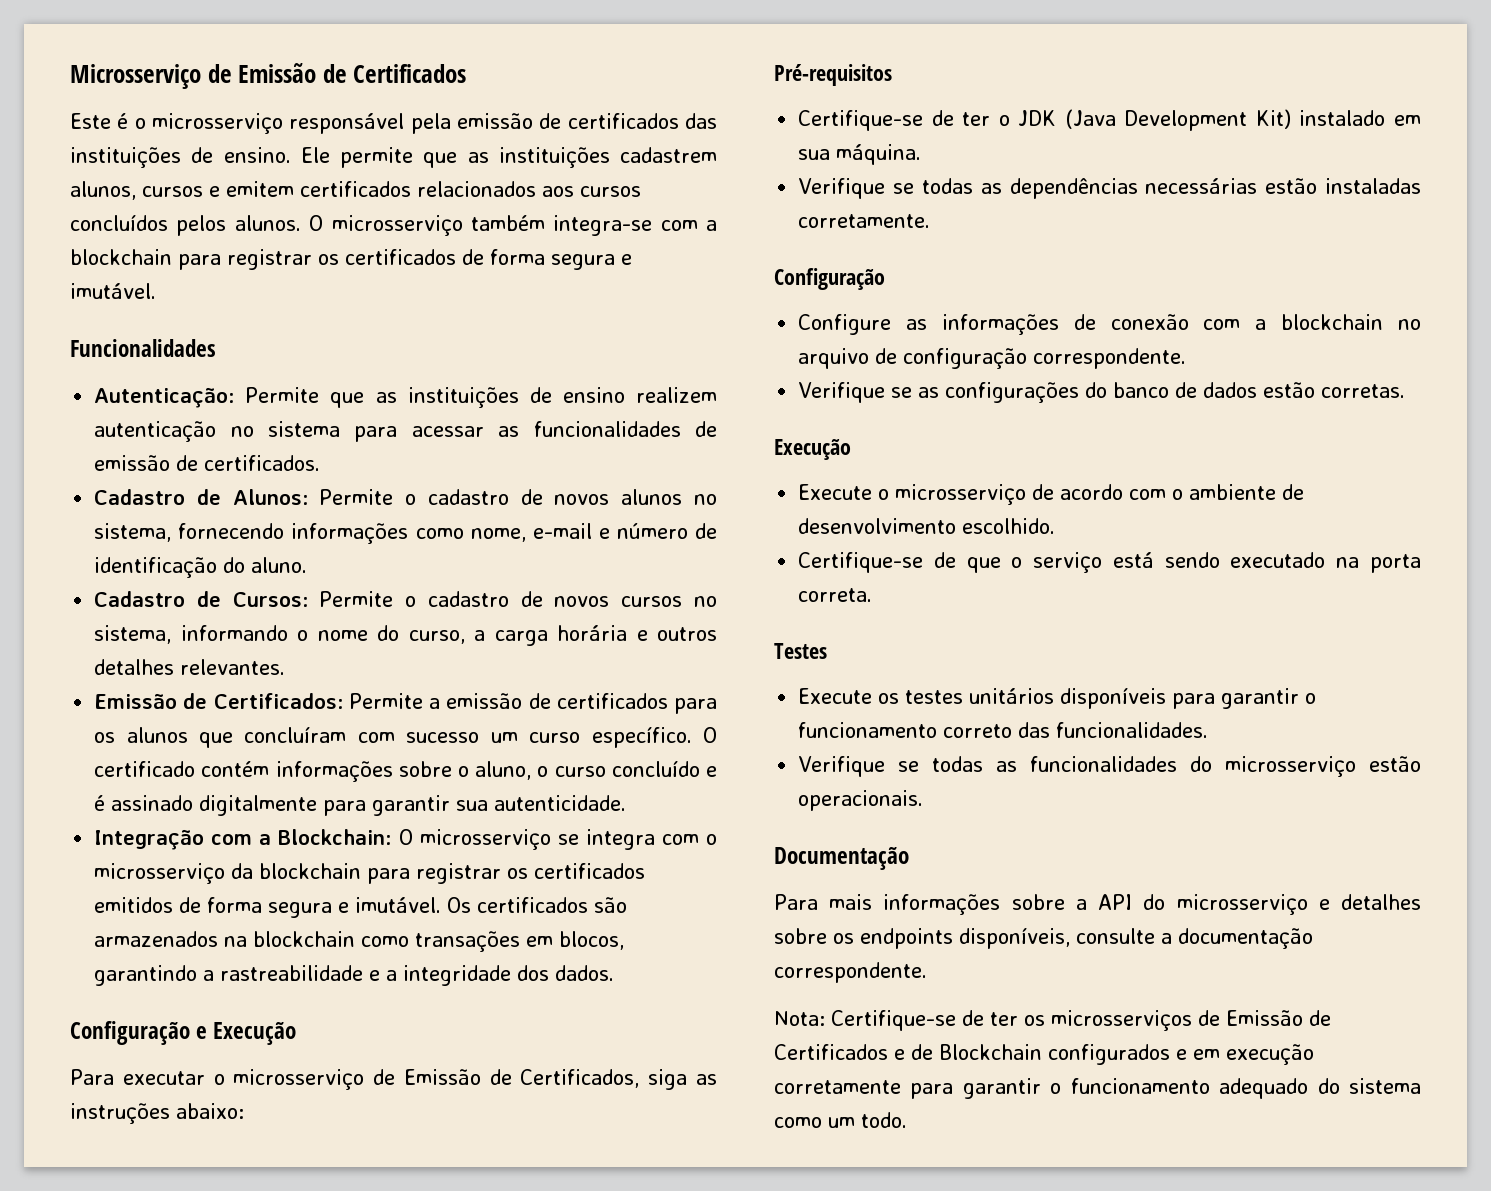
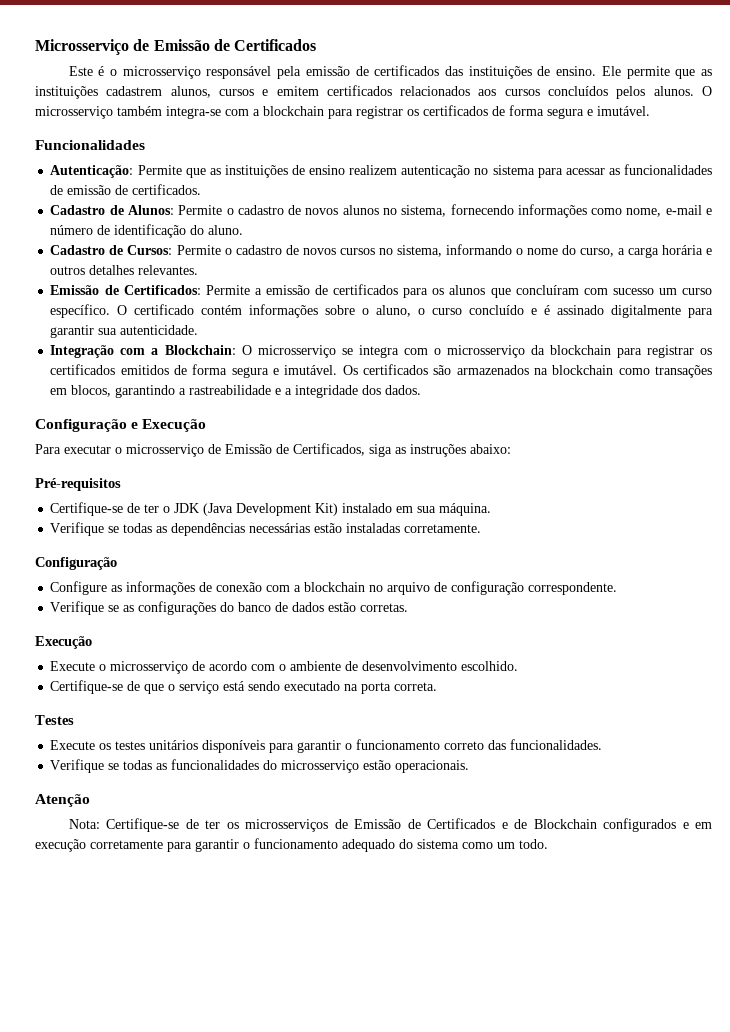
- Documentação
- Para mais informações sobre a API do microsserviço e detalhes sobre os endpoints disponíveis, consulte a documentação correspondente.
+ Atenção

